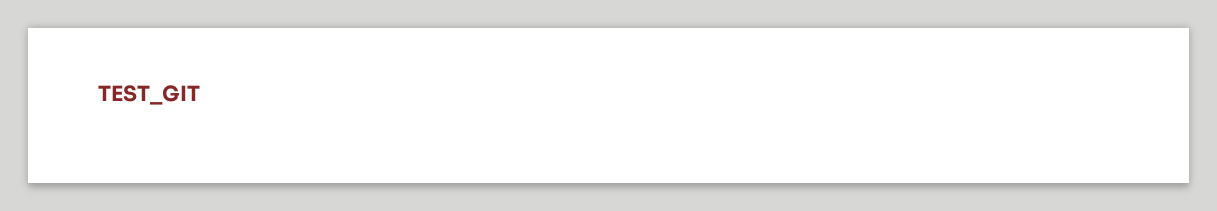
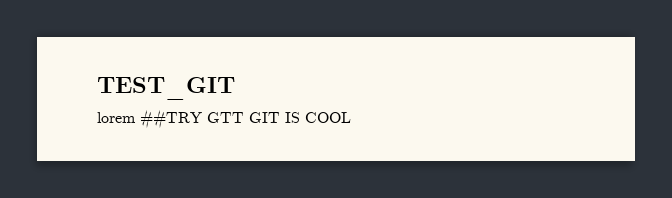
+ lorem ##TRY GTT GIT IS COOL

